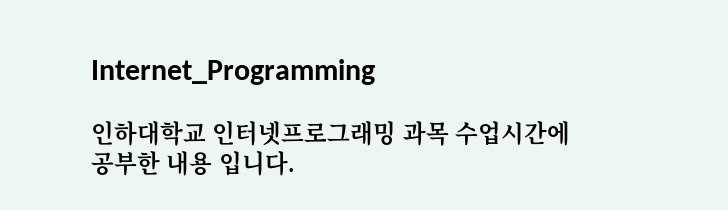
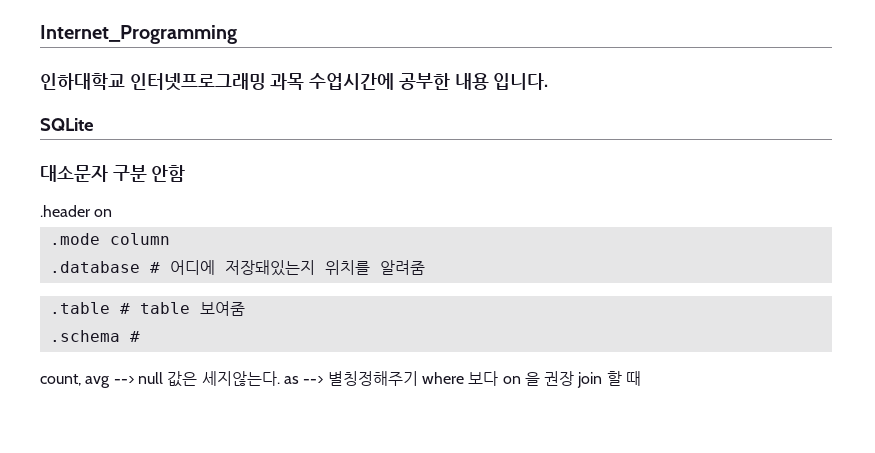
+ SQLite
+ 대소문자 구분 안함
+ .header on
+ .mode column
+ .database # 어디에 저장돼있는지 위치를 알려줌
+ .table # table 보여줌
+ .schema #
+ count, avg --> null 값은 세지않는다. as --> 별칭정해주기 where 보다 on 을 권장 join 할 때

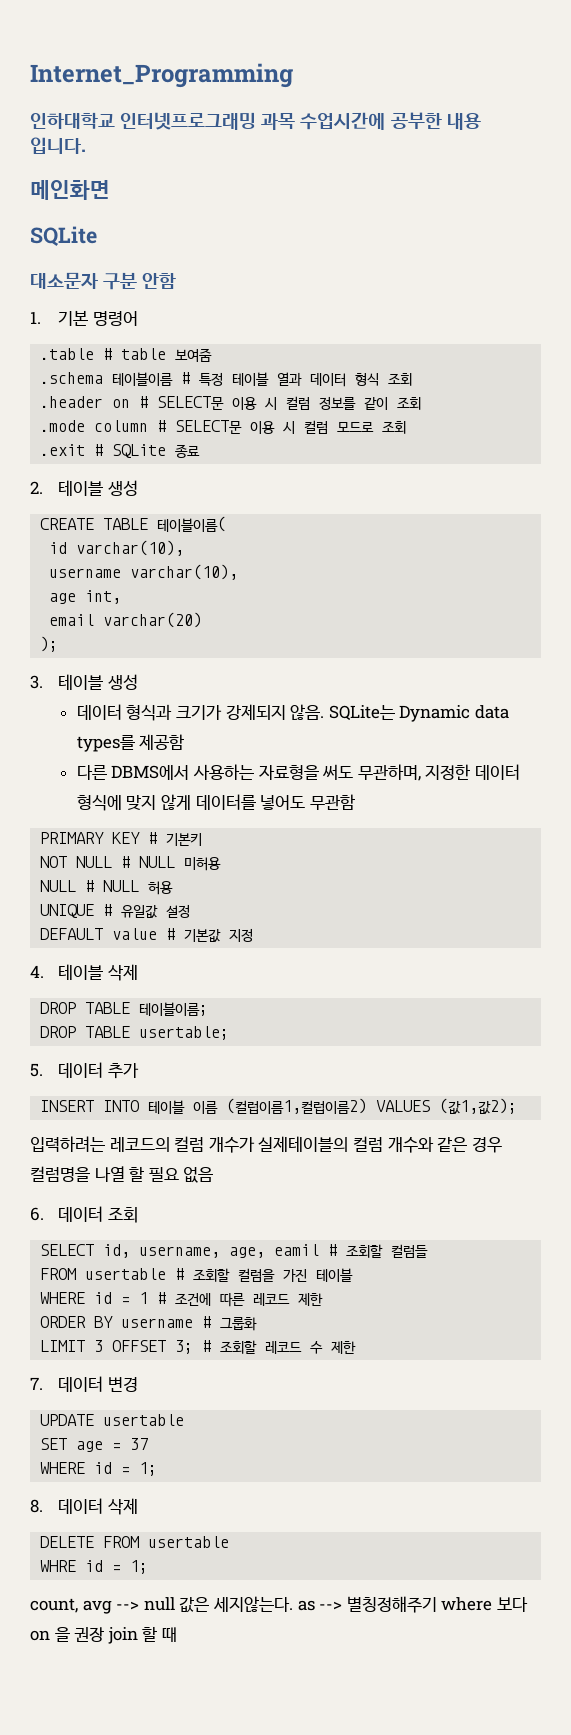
+ 메인화면
- .header on
- .mode column
- .database # 어디에 저장돼있는지 위치를 알려줌
+ 1. 기본 명령어
- .schema #
+ .schema 테이블이름 # 특정 테이블 열과 데이터 형식 조회
+ .header on # SELECT문 이용 시 컬럼 정보를 같이 조회
+ .mode column # SELECT문 이용 시 컬럼 모드로 조회
+ .exit # SQLite 종료
+ 2. 테이블 생성
+ CREATE TABLE 테이블이름(
+ id varchar(10),
+ username varchar(10),
+ age int,
+ email varchar(20)
+ );
+ 3. 테이블 생성
+ 데이터 형식과 크기가 강제되지 않음. SQLite는 Dynamic data types를 제공함
+ 다른 DBMS에서 사용하는 자료형을 써도 무관하며, 지정한 데이터 형식에 맞지 않게 데이터를 넣어도 무관함
+ PRIMARY KEY # 기본키
+ NOT NULL # NULL 미허용
+ NULL # NULL 허용
+ UNIQUE # 유일값 설정
+ DEFAULT value # 기본값 지정
+ 4. 테이블 삭제
+ DROP TABLE 테이블이름;
+ DROP TABLE usertable;
+ 5. 데이터 추가
+ INSERT INTO 테이블 이름 (컬럽이름1,컬럽이름2) VALUES (값1,값2);
+ 입력하려는 레코드의 컬럼 개수가 실제테이블의 컬럼 개수와 같은 경우 컬럼명을 나열 할 필요 없음
+ 6. 데이터 조회
+ SELECT id, username, age, eamil # 조회할 컬럼들
+ FROM usertable # 조회할 컬럼을 가진 테이블
+ WHERE id = 1 # 조건에 따른 레코드 제한
+ ORDER BY username # 그룹화
+ LIMIT 3 OFFSET 3; # 조회할 레코드 수 제한
+ 7. 데이터 변경
+ UPDATE usertable
+ SET age = 37
+ WHERE id = 1;
+ 8. 데이터 삭제
+ DELETE FROM usertable
+ WHRE id = 1;

